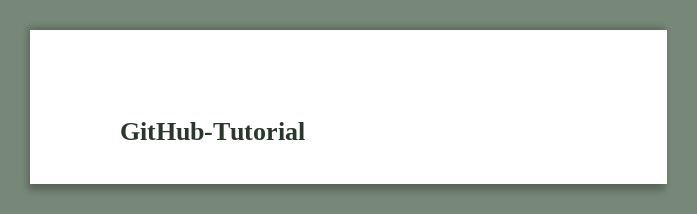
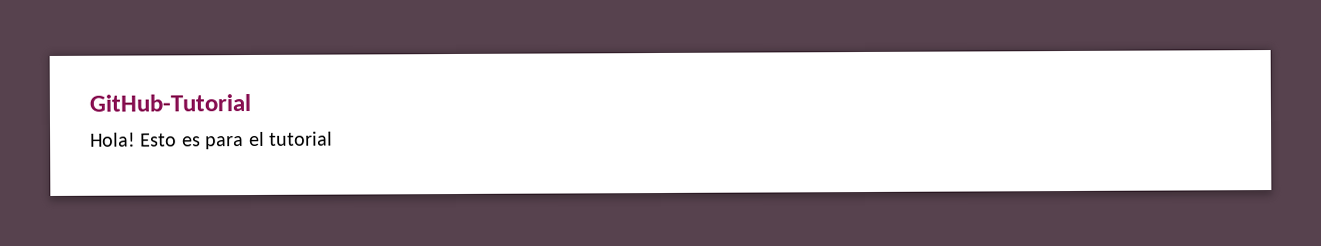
+ Hola! Esto es para el tutorial

